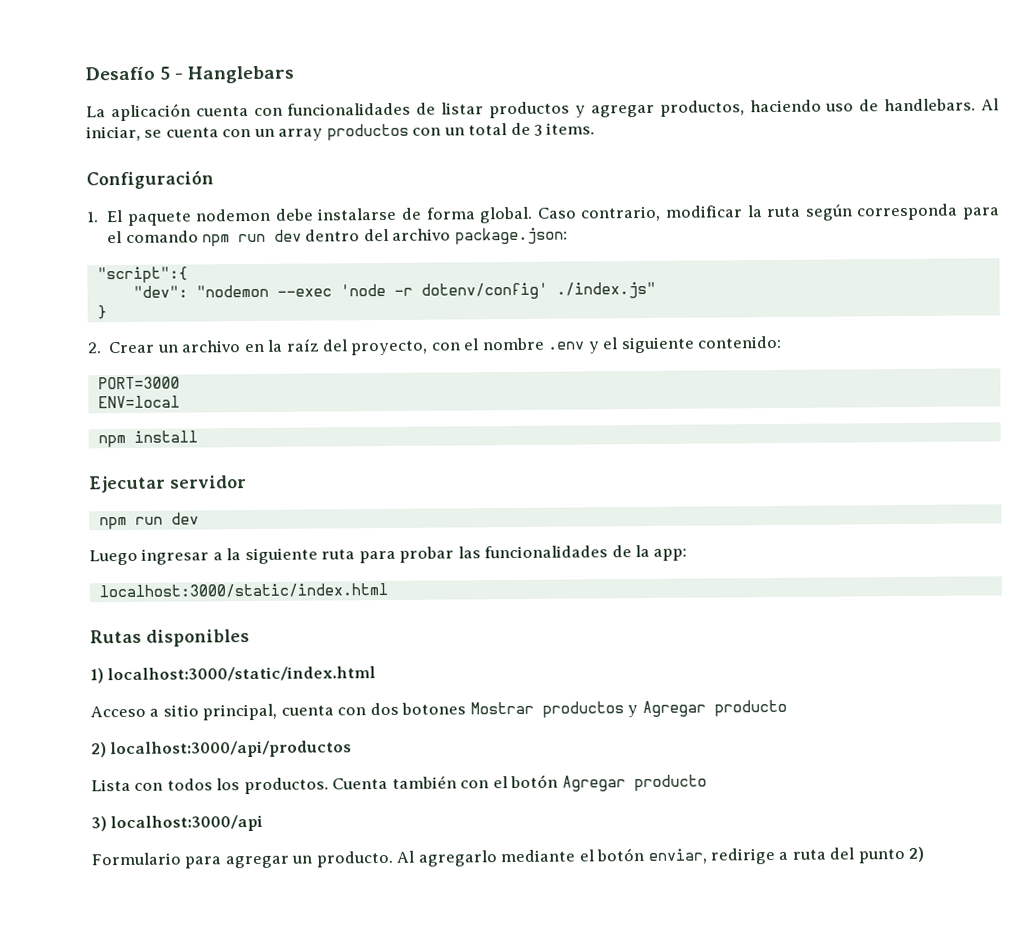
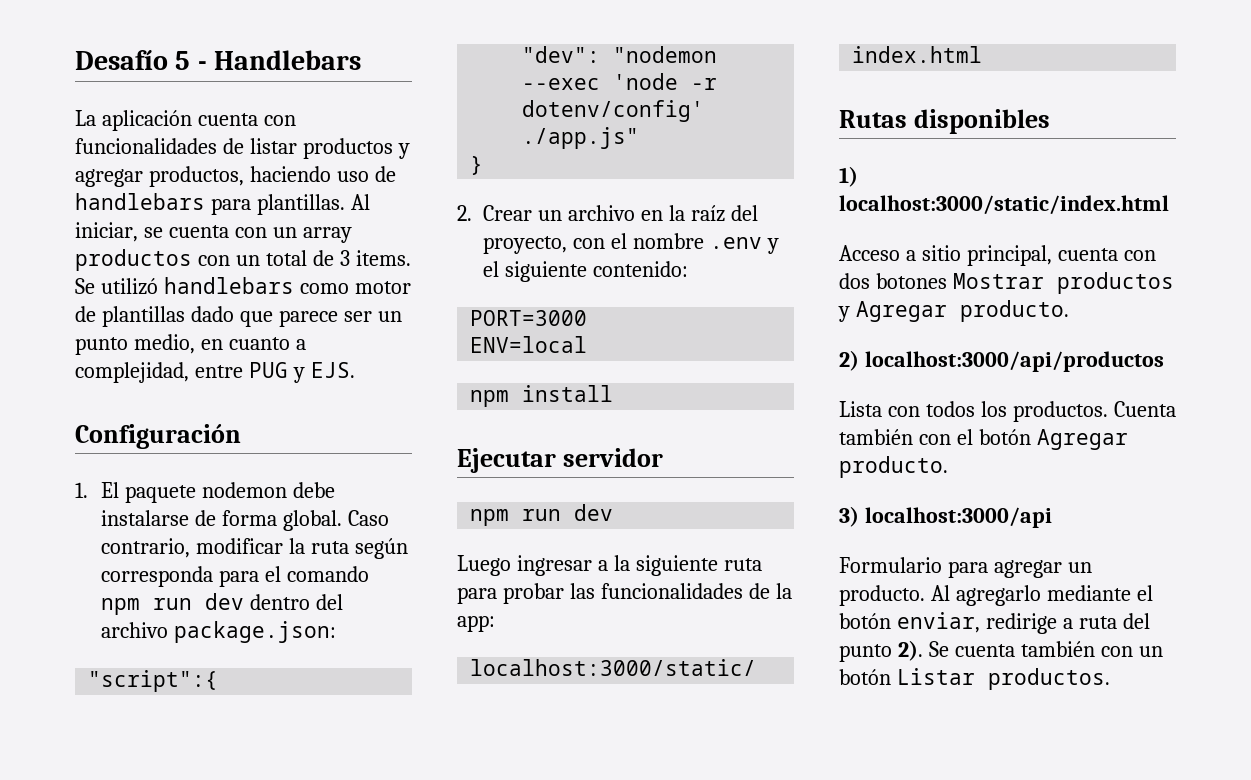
- Desafío 5 - Hanglebars
+ Desafío 5 - Handlebars
- La aplicación cuenta con funcionalidades de listar productos y agregar productos, haciendo uso de handlebars.
+ La aplicación cuenta con funcionalidades de listar productos y agregar productos, haciendo uso de handlebars para plantillas.
+ Se utilizó handlebars como motor de plantillas dado que parece ser un punto medio, en cuanto a complejidad, entre PUG y EJS.
- "dev": "nodemon --exec 'node -r dotenv/config' ./index.js"
+ "dev": "nodemon --exec 'node -r dotenv/config' ./app.js"
- Acceso a sitio principal, cuenta con dos botones Mostrar productos y Agregar producto
+ Acceso a sitio principal, cuenta con dos botones Mostrar productos y Agregar producto.
- Cuenta también con el botón Agregar producto
+ Cuenta también con el botón Agregar producto.
- Al agregarlo mediante el botón enviar, redirige a ruta del punto 2)
+ Al agregarlo mediante el botón enviar, redirige a ruta del punto 2). Se cuenta también con un botón Listar productos.

